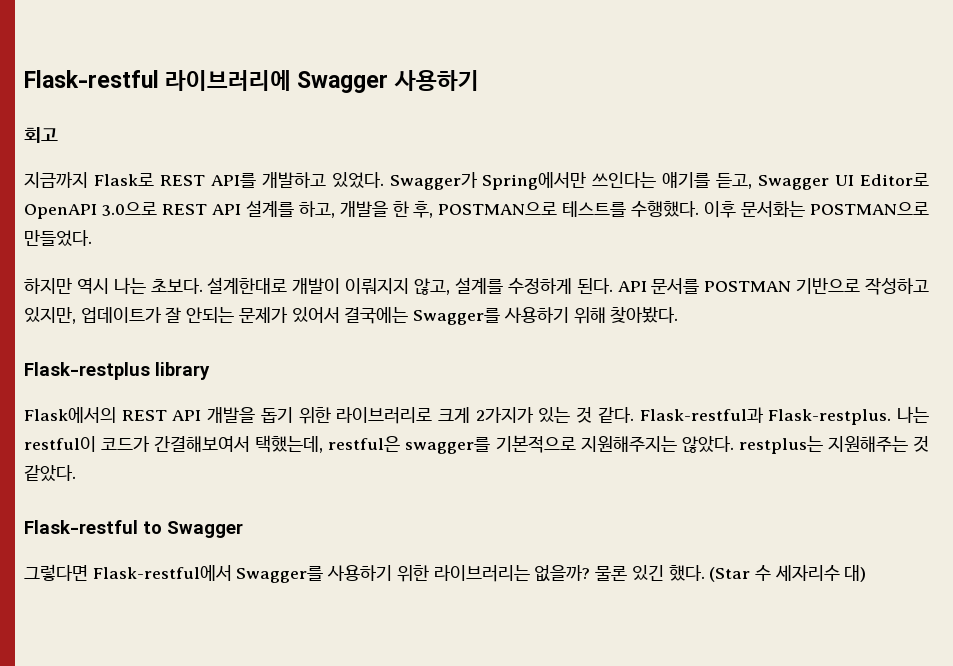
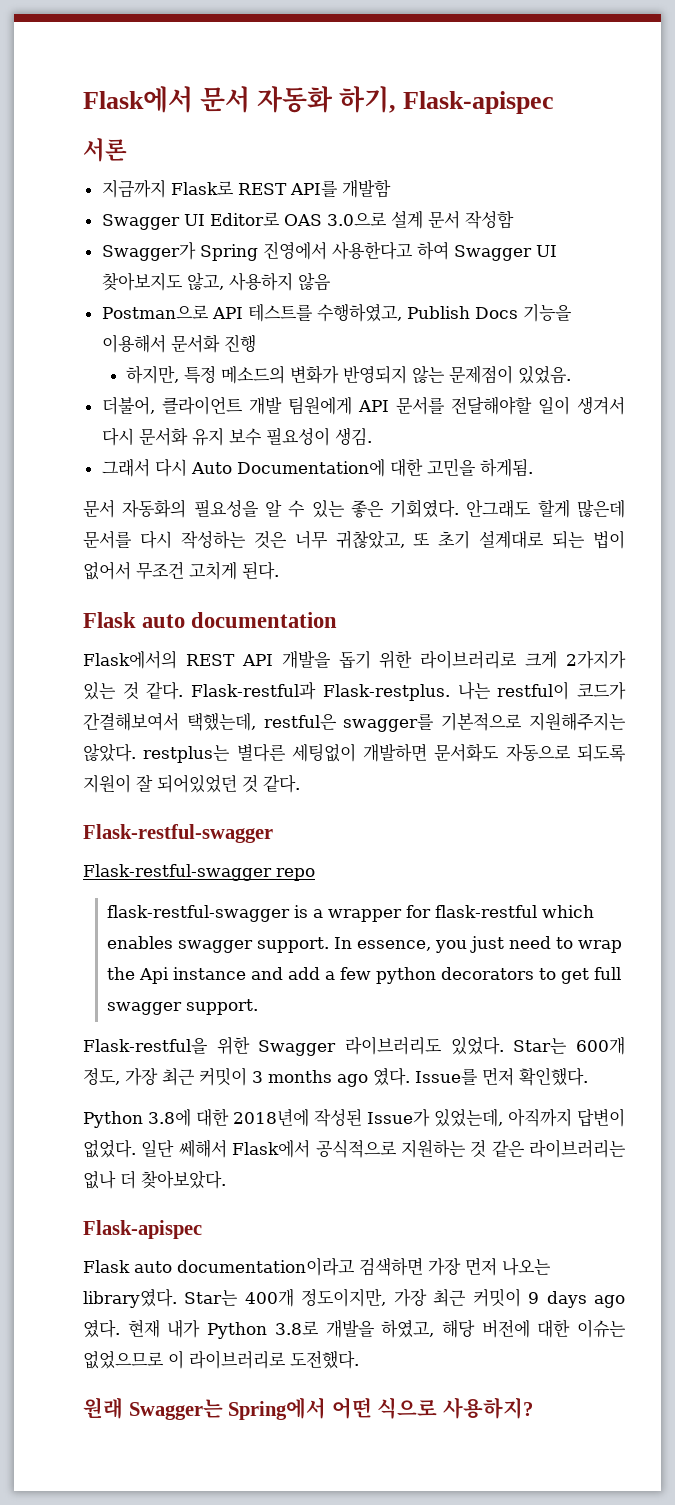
- Flask-restful 라이브러리에 Swagger 사용하기
- 회고
- 지금까지 Flask로 REST API를 개발하고 있었다. Swagger가 Spring에서만 쓰인다는 얘기를 듣고, Swagger UI Editor로 OpenAPI 3.0으로 REST API 설계를 하고, 개발을 한 후, POSTMAN으로 테스트를 수행했다. 이후 문서화는 POSTMAN으로 만들었다.
- 하지만 역시 나는 초보다. 설계한대로 개발이 이뤄지지 않고, 설계를 수정하게 된다. API 문서를 POSTMAN 기반으로 작성하고 있지만, 업데이트가 잘 안되는 문제가 있어서 결국에는 Swagger를 사용하기 위해 찾아봤다.
- Flask-restplus library
+ Flask에서 문서 자동화 하기, Flask-apispec
+ 서론
+ 지금까지 Flask로 REST API를 개발함
+ Swagger UI Editor로 OAS 3.0으로 설계 문서 작성함
+ Swagger가 Spring 진영에서 사용한다고 하여 Swagger UI 찾아보지도 않고, 사용하지 않음
+ Postman으로 API 테스트를 수행하였고, Publish Docs 기능을 이용해서 문서화 진행
+ 하지만, 특정 메소드의 변화가 반영되지 않는 문제점이 있었음.
+ 더불어, 클라이언트 개발 팀원에게 API 문서를 전달해야할 일이 생겨서 다시 문서화 유지 보수 필요성이 생김.
+ 그래서 다시 Auto Documentation에 대한 고민을 하게됨.
+ 문서 자동화의 필요성을 알 수 있는 좋은 기회였다. 안그래도 할게 많은데 문서를 다시 작성하는 것은 너무 귀찮았고, 또 초기 설계대로 되는 법이 없어서 무조건 고치게 된다.
+ Flask auto documentation
- 나는 restful이 코드가 간결해보여서 택했는데, restful은 swagger를 기본적으로 지원해주지는 않았다. restplus는 지원해주는 것 같았다.
- Flask-restful to Swagger
- 그렇다면 Flask-restful에서 Swagger를 사용하기 위한 라이브러리는 없을까? 물론 있긴 했다. (Star 수 세자리수 대)
+ 나는 restful이 코드가 간결해보여서 택했는데, restful은 swagger를 기본적으로 지원해주지는 않았다. restplus는 별다른 세팅없이 개발하면 문서화도 자동으로 되도록 지원이 잘 되어있었던 것 같다.
+ Flask-restful-swagger
+ Flask-restful-swagger repo
+ flask-restful-swagger is a wrapper for flask-restful which enables swagger support. In essence, you just need to wrap the Api instance and add a few python decorators to get full swagger support.
+ Flask-restful을 위한 Swagger 라이브러리도 있었다. Star는 600개 정도, 가장 최근 커밋이 3 months ago 였다. Issue를 먼저 확인했다.
+ Python 3.8에 대한 2018년에 작성된 Issue가 있었는데, 아직까지 답변이 없었다. 일단 쎄해서 Flask에서 공식적으로 지원하는 것 같은 라이브러리는 없나 더 찾아보았다.
+ Flask-apispec
+ Flask auto documentation이라고 검색하면 가장 먼저 나오는 library였다. Star는 400개 정도이지만, 가장 최근 커밋이 9 days ago 였다. 현재 내가 Python 3.8로 개발을 하였고, 해당 버전에 대한 이슈는 없었으므로 이 라이브러리로 도전했다.
+ 원래 Swagger는 Spring에서 어떤 식으로 사용하지?

